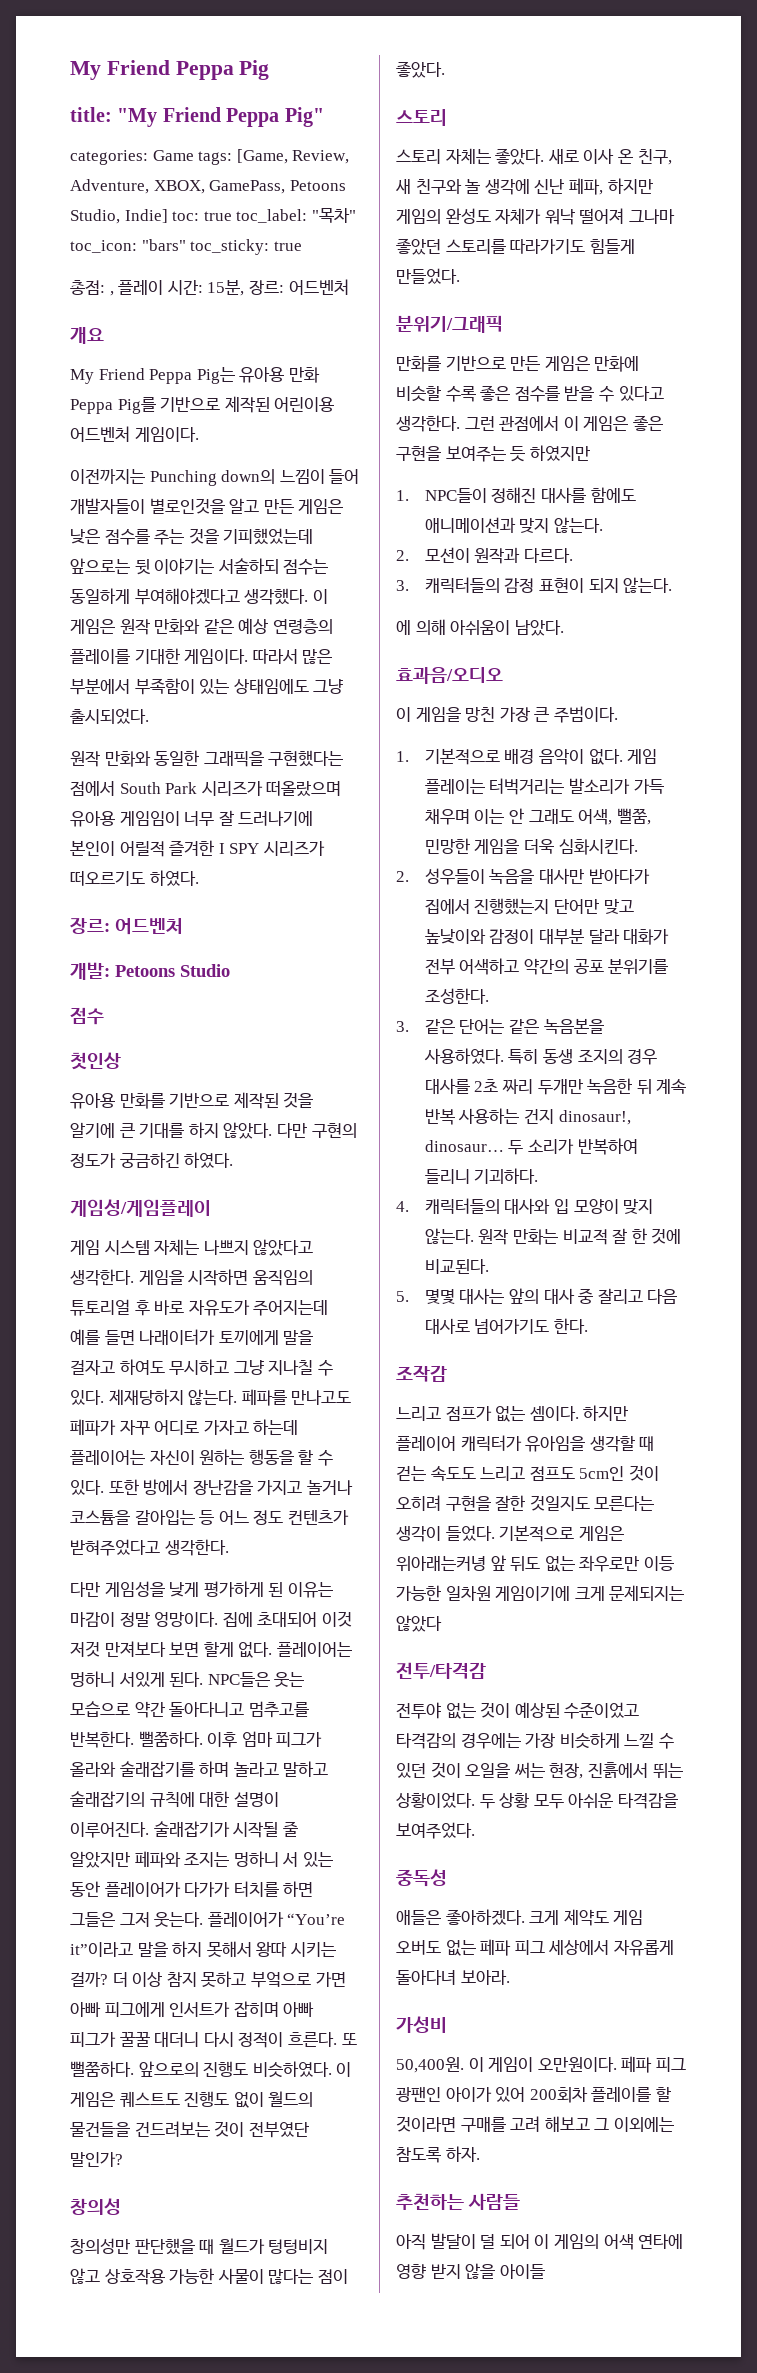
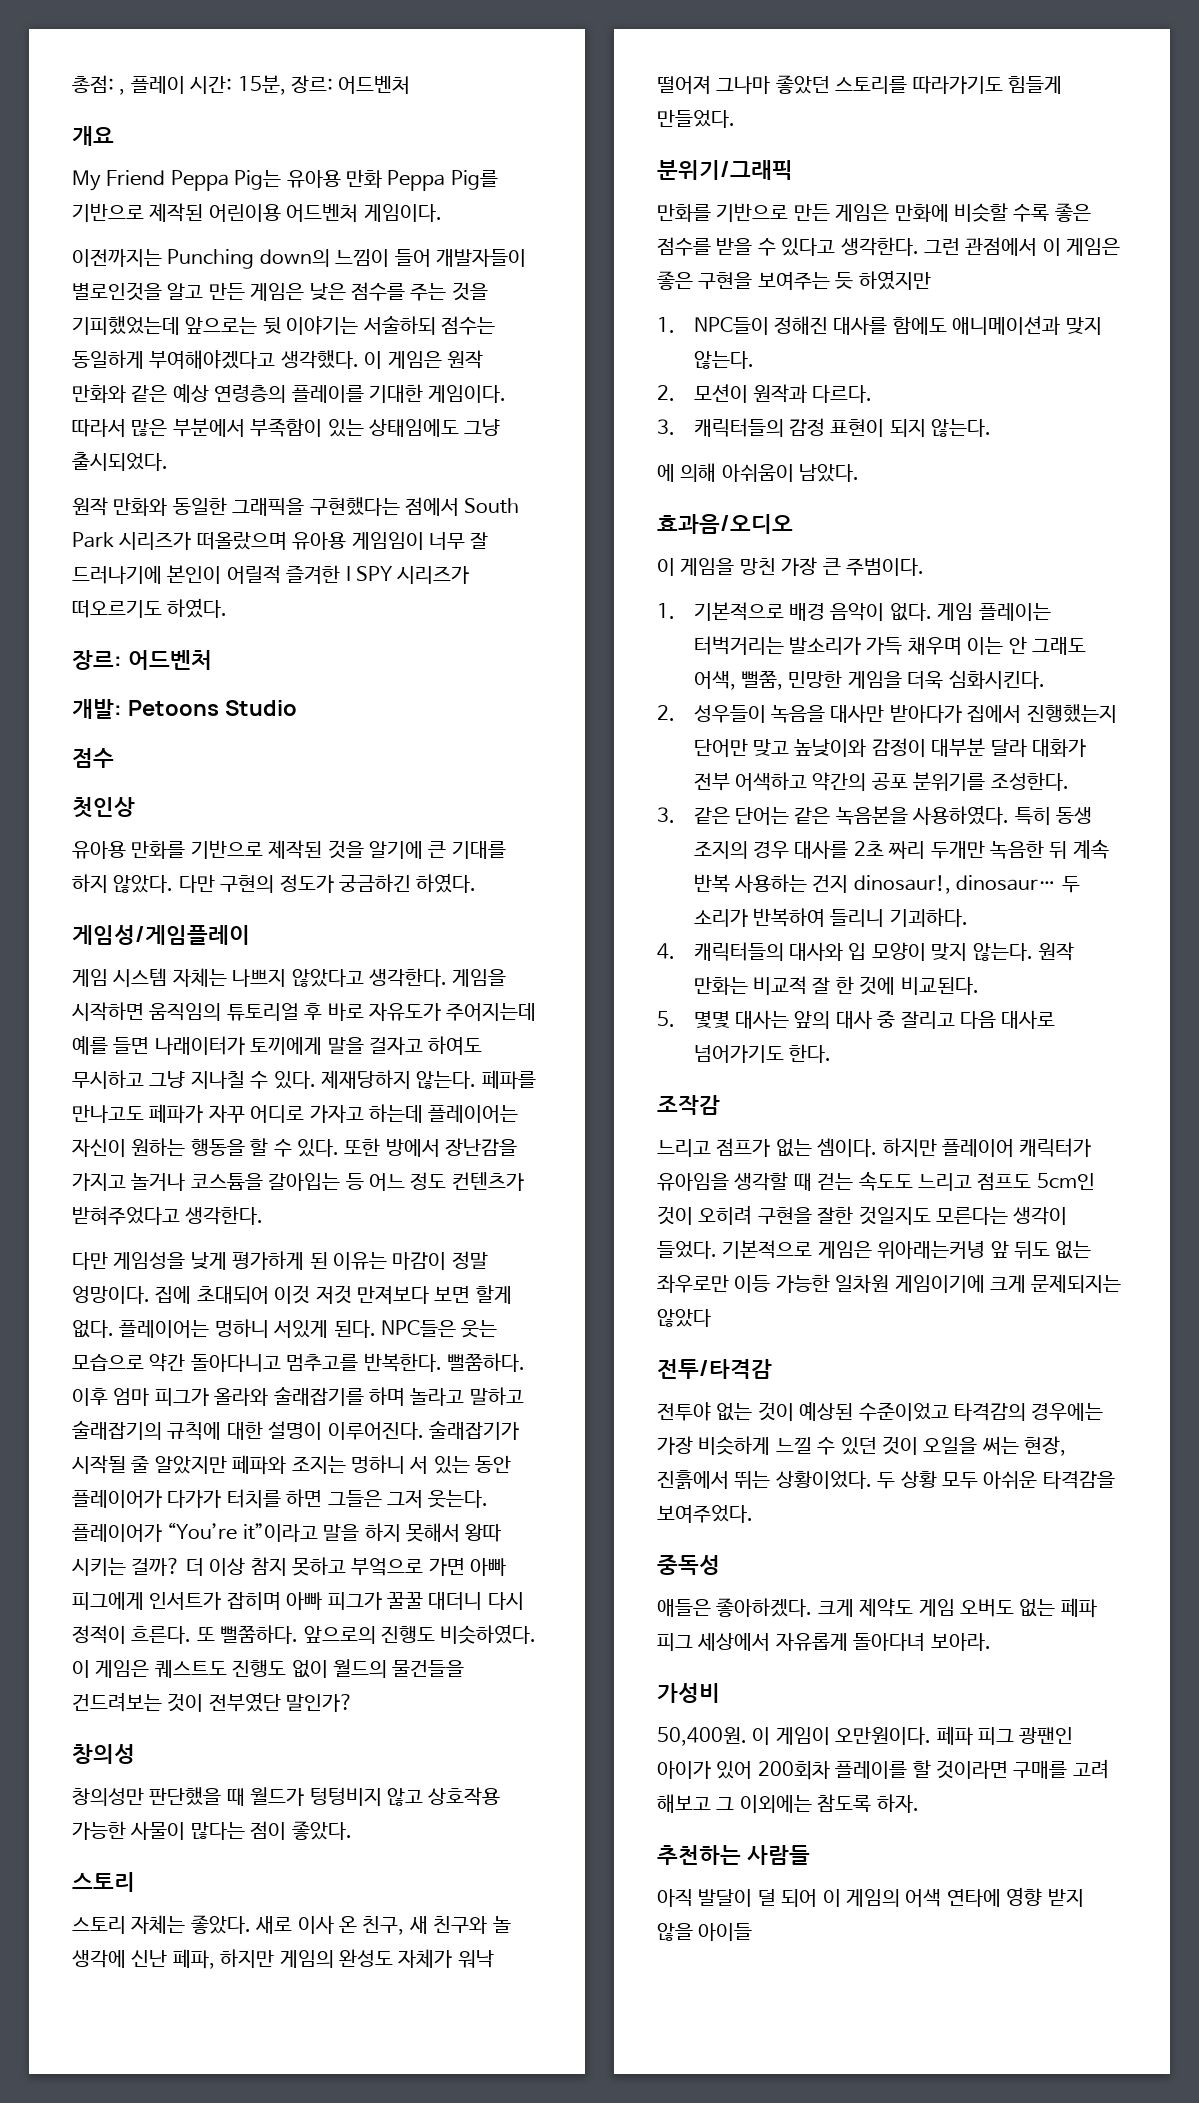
- My Friend Peppa Pig
- title: "My Friend Peppa Pig"
- categories: Game tags: [Game, Review, Adventure, XBOX, GamePass, Petoons Studio, Indie] toc: true toc_label: "목차" toc_icon: "bars" toc_sticky: true

